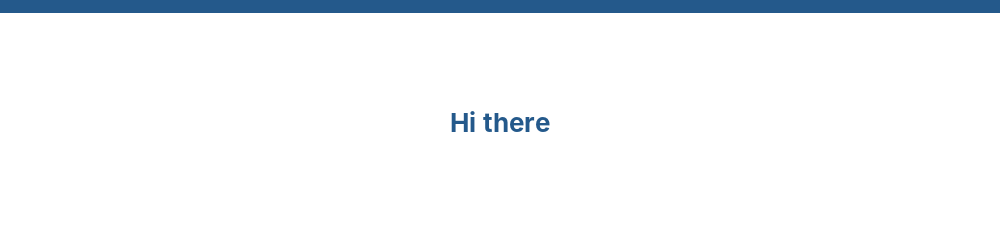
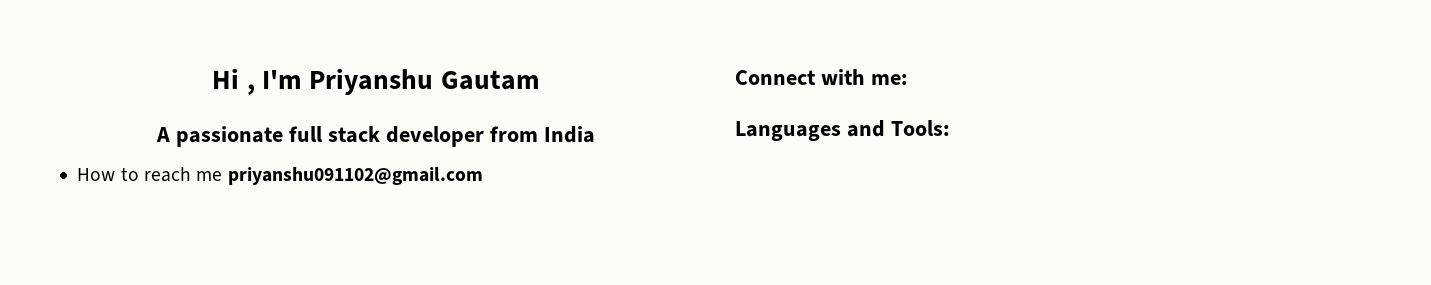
- Hi there
+ Hi , I'm Priyanshu Gautam
+ A passionate full stack developer from India
+ How to reach me priyanshu091102@gmail.com
+ Connect with me:
+ Languages and Tools:

